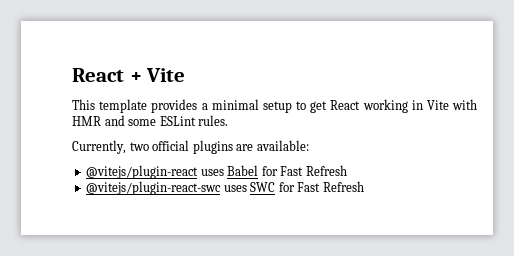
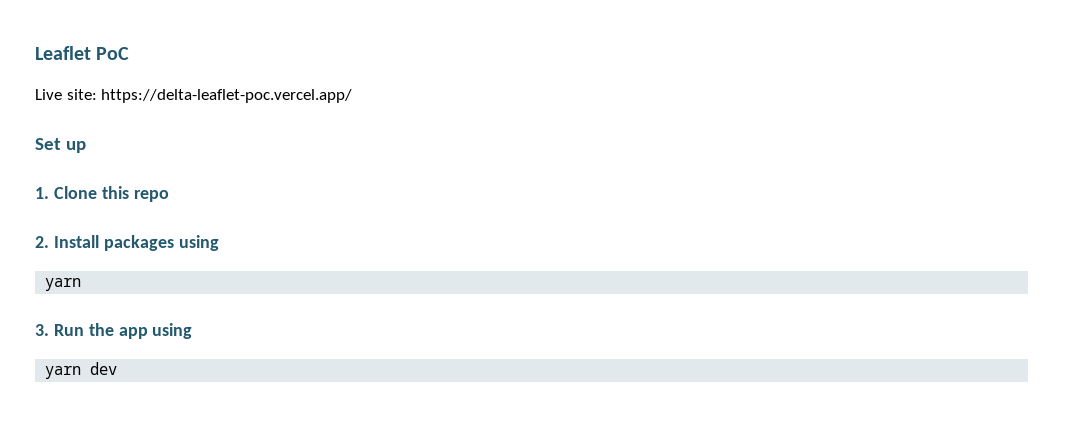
- React + Vite
- This template provides a minimal setup to get React working in Vite with HMR and some ESLint rules.
- Currently, two official plugins are available:
- @vitejs/plugin-react uses Babel for Fast Refresh
- @vitejs/plugin-react-swc uses SWC for Fast Refresh
+ Leaflet PoC
+ Live site: https://delta-leaflet-poc.vercel.app/
+ Set up
+ 1. Clone this repo
+ 2. Install packages using
+ yarn
+ 3. Run the app using
+ yarn dev

